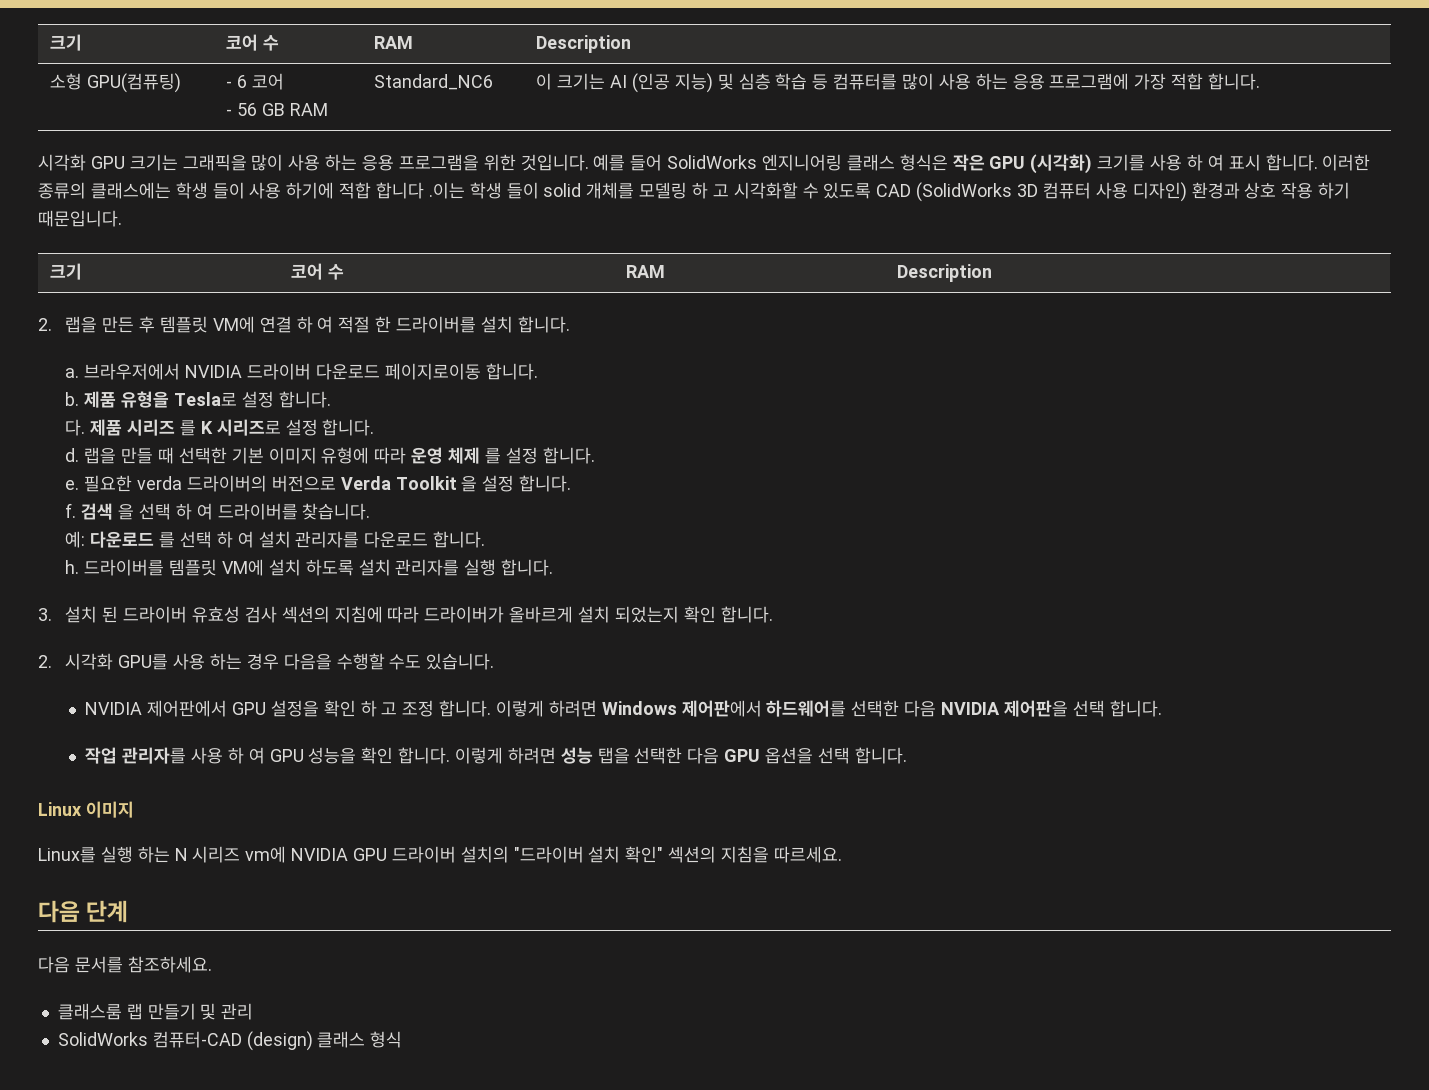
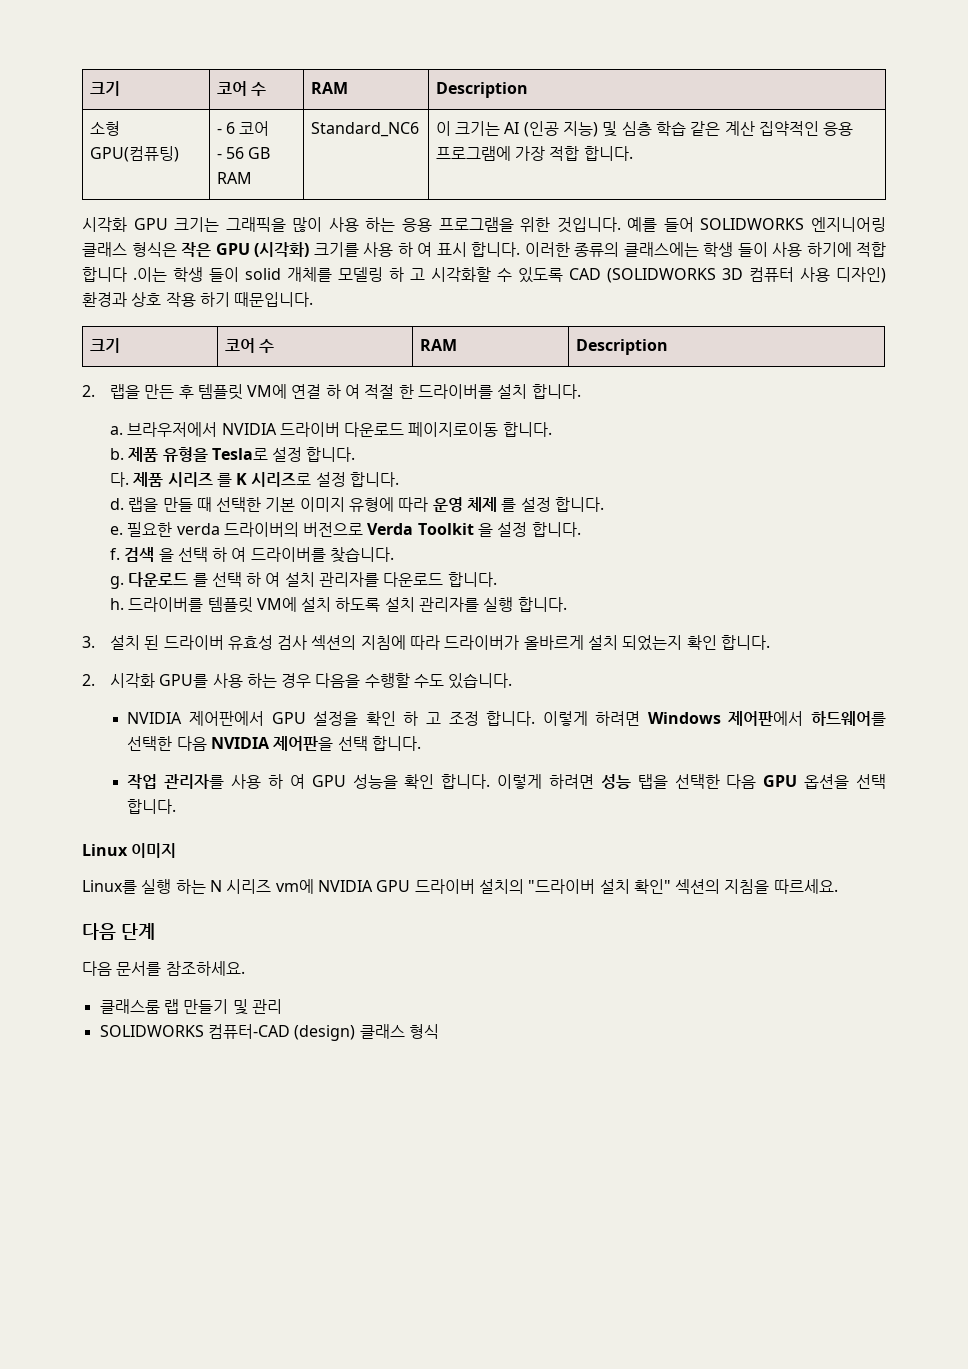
  소형 GPU(컴퓨팅) | - 6 코어
- - 56 GB RAM | Standard_NC6 | 이 크기는 AI (인공 지능) 및 심층 학습 등 컴퓨터를 많이 사용 하는 응용 프로그램에 가장 적합 합니다.
+ - 56 GB RAM | Standard_NC6 | 이 크기는 AI (인공 지능) 및 심층 학습 같은 계산 집약적인 응용 프로그램에 가장 적합 합니다.
- 예를 들어 SolidWorks 엔지니어링 클래스 형식은 작은 GPU (시각화) 크기를 사용 하 여 표시 합니다.
+ 예를 들어 SOLIDWORKS 엔지니어링 클래스 형식은 작은 GPU (시각화) 크기를 사용 하 여 표시 합니다.
- 이러한 종류의 클래스에는 학생 들이 사용 하기에 적합 합니다 .이는 학생 들이 solid 개체를 모델링 하 고 시각화할 수 있도록 CAD (SolidWorks 3D 컴퓨터 사용 디자인) 환경과 상호 작용 하기 때문입니다.
+ 이러한 종류의 클래스에는 학생 들이 사용 하기에 적합 합니다 .이는 학생 들이 solid 개체를 모델링 하 고 시각화할 수 있도록 CAD (SOLIDWORKS 3D 컴퓨터 사용 디자인) 환경과 상호 작용 하기 때문입니다.
- 예: 다운로드 를 선택 하 여 설치 관리자를 다운로드 합니다.
+ g. 다운로드 를 선택 하 여 설치 관리자를 다운로드 합니다.
- SolidWorks 컴퓨터-CAD (design) 클래스 형식
+ SOLIDWORKS 컴퓨터-CAD (design) 클래스 형식

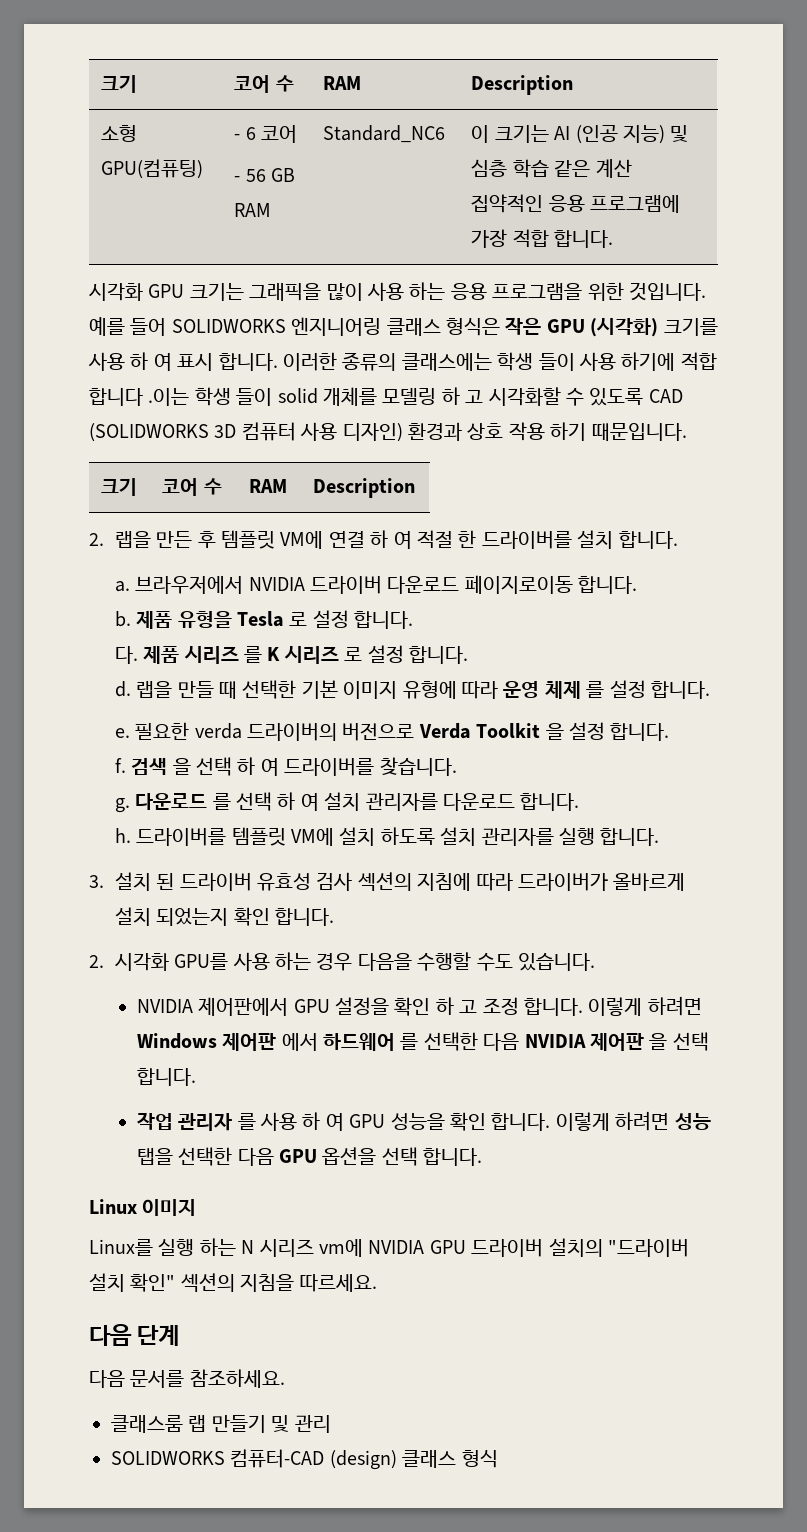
- 제품 유형을 Tesla로 설정 합니다.
+ 제품 유형을 Tesla 로 설정 합니다.
- 제품 시리즈 를 K 시리즈로 설정 합니다.
+ 제품 시리즈 를 K 시리즈 로 설정 합니다.
- 이렇게 하려면 Windows 제어판에서 하드웨어를 선택한 다음 NVIDIA 제어판을 선택 합니다.
+ 이렇게 하려면 Windows 제어판 에서 하드웨어 를 선택한 다음 NVIDIA 제어판 을 선택 합니다.
- 작업 관리자를 사용 하 여 GPU 성능을 확인 합니다.
+ 작업 관리자 를 사용 하 여 GPU 성능을 확인 합니다.

